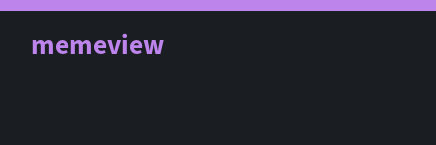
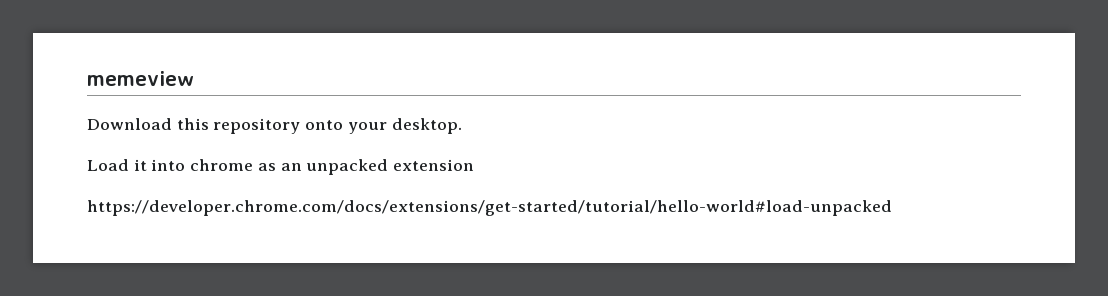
+ Download this repository onto your desktop.
+ Load it into chrome as an unpacked extension
+ https://developer.chrome.com/docs/extensions/get-started/tutorial/hello-world#load-unpacked

